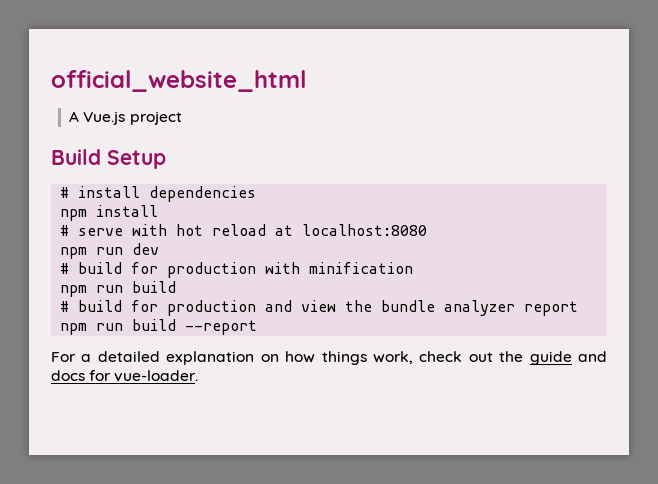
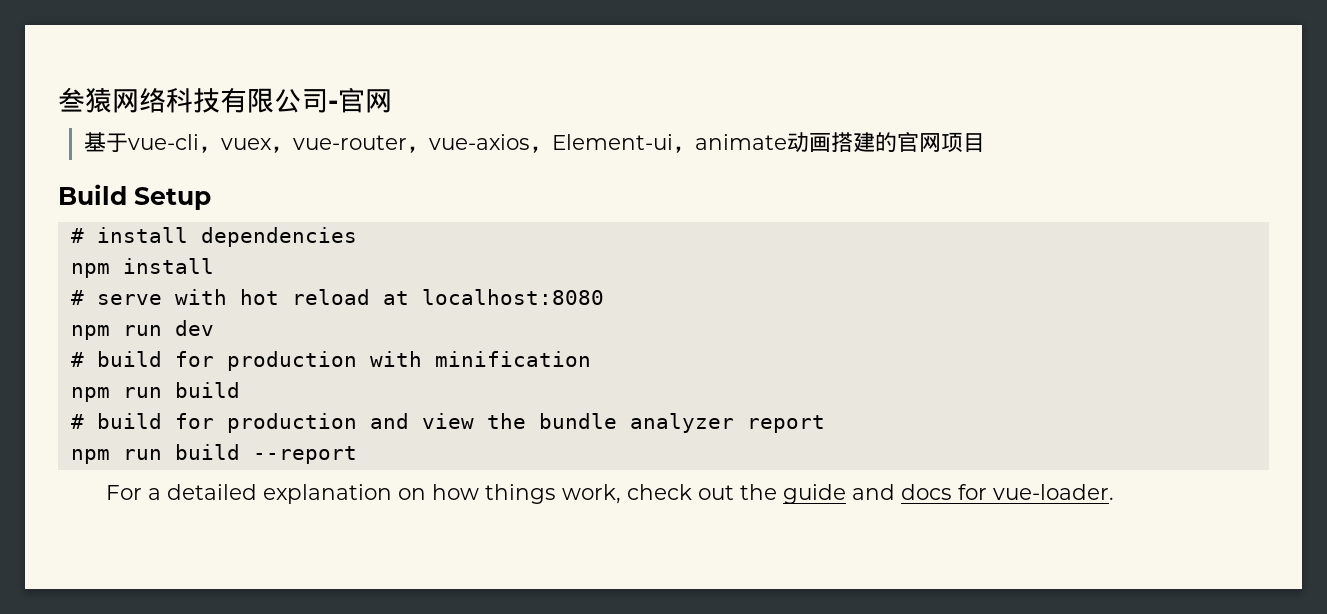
- official_website_html
- A Vue.js project
+ 叁猿网络科技有限公司-官网
+ 基于vue-cli，vuex，vue-router，vue-axios，Element-ui，animate动画搭建的官网项目

